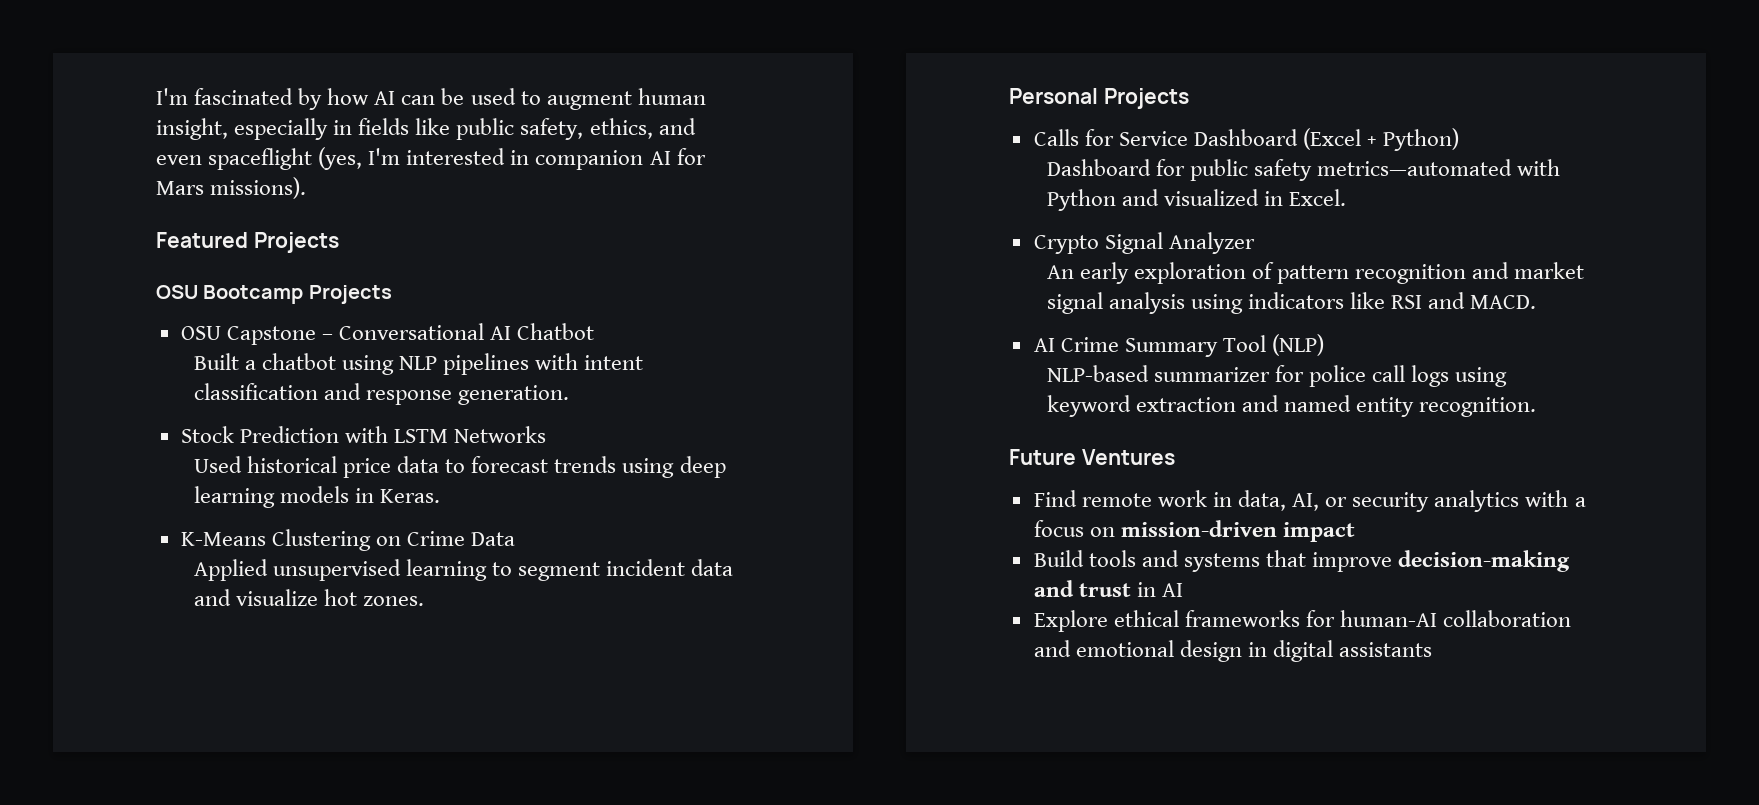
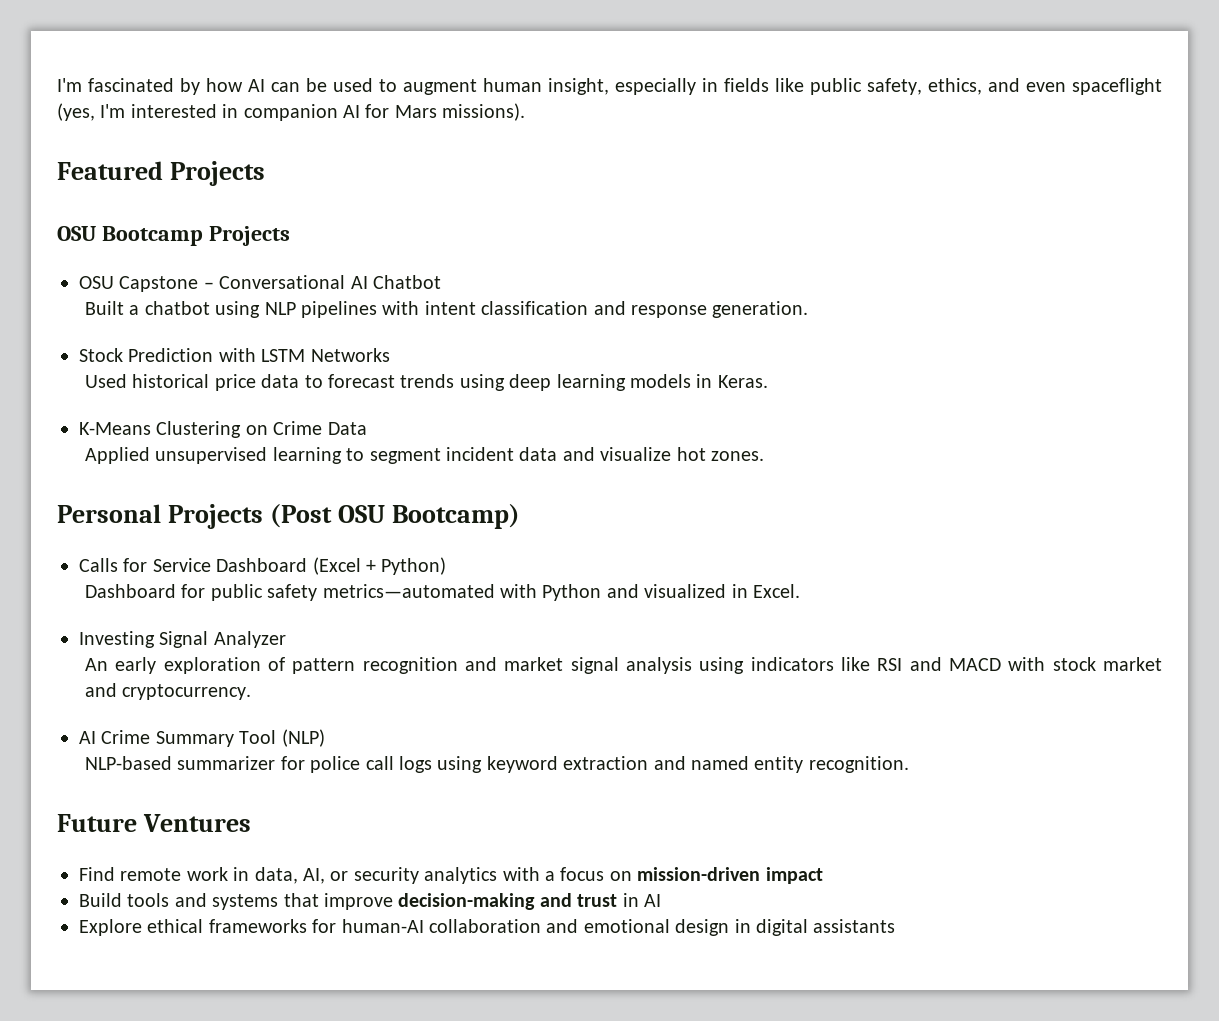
- Personal Projects
+ Personal Projects (Post OSU Bootcamp)
- Crypto Signal Analyzer
+ Investing Signal Analyzer
- An early exploration of pattern recognition and market signal analysis using indicators like RSI and MACD.
+ An early exploration of pattern recognition and market signal analysis using indicators like RSI and MACD with stock market and cryptocurrency.

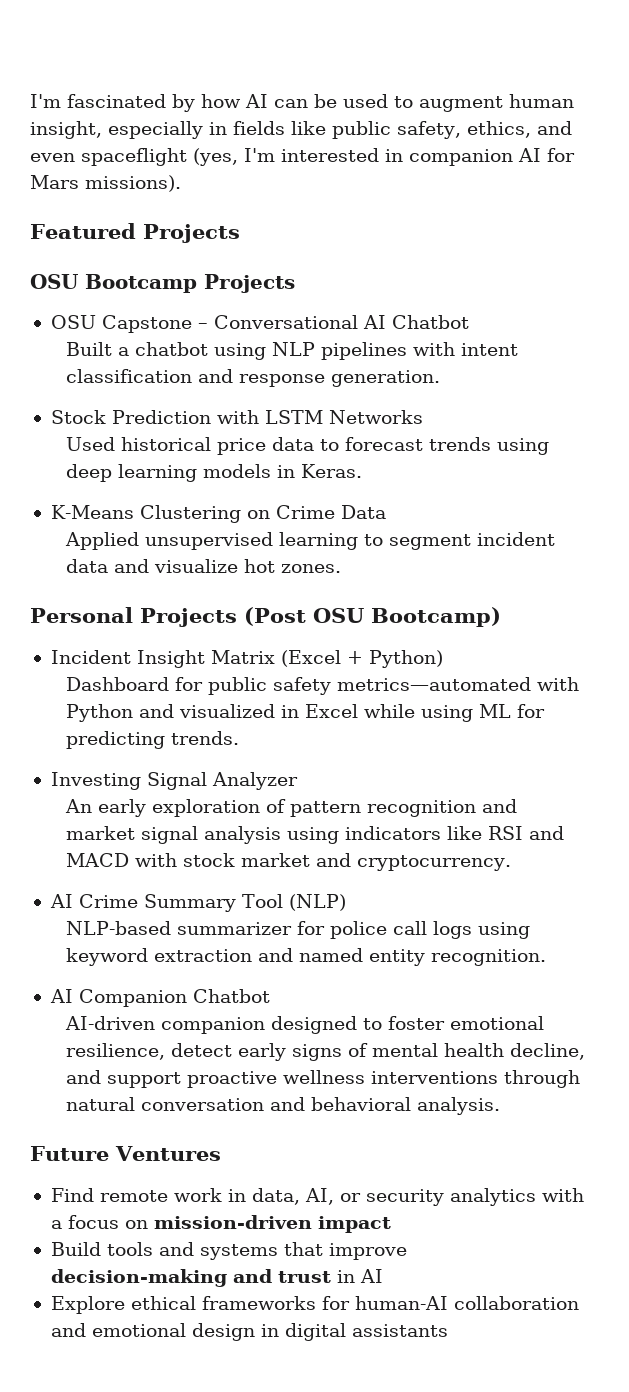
- Calls for Service Dashboard (Excel + Python)
+ Incident Insight Matrix (Excel + Python)
- Dashboard for public safety metrics—automated with Python and visualized in Excel.
+ Dashboard for public safety metrics—automated with Python and visualized in Excel while using ML for predicting trends.
+ AI Companion Chatbot
+ AI-driven companion designed to foster emotional resilience, detect early signs of mental health decline, and support proactive wellness interventions through natural conversation and behavioral analysis.

